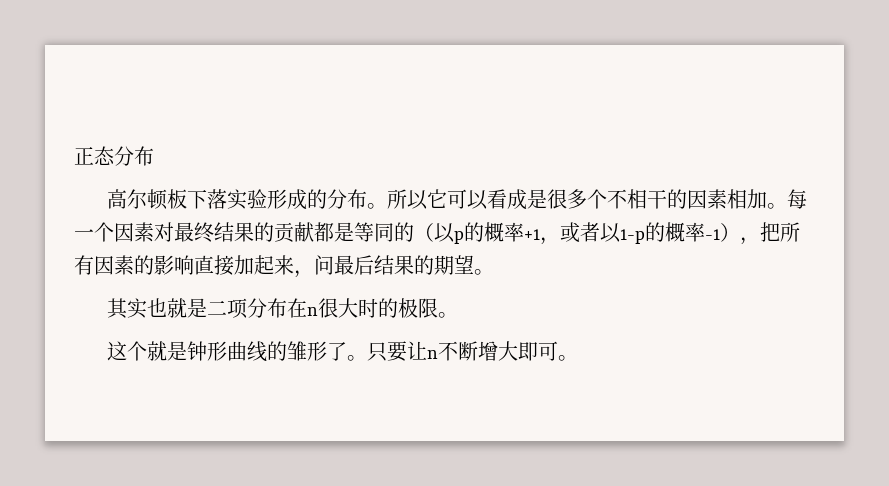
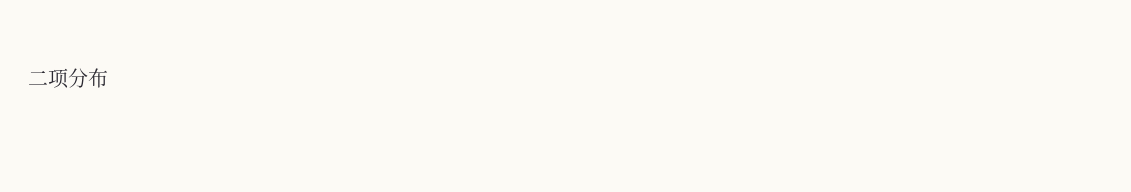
- 正态分布
- 高尔顿板下落实验形成的分布。所以它可以看成是很多个不相干的因素相加。每一个因素对最终结果的贡献都是等同的（以p的概率+1，或者以1-p的概率-1），把所有因素的影响直接加起来，问最后结果的期望。
- 其实也就是二项分布在n很大时的极限。
- 这个就是钟形曲线的雏形了。只要让n不断增大即可。
+ 二项分布

